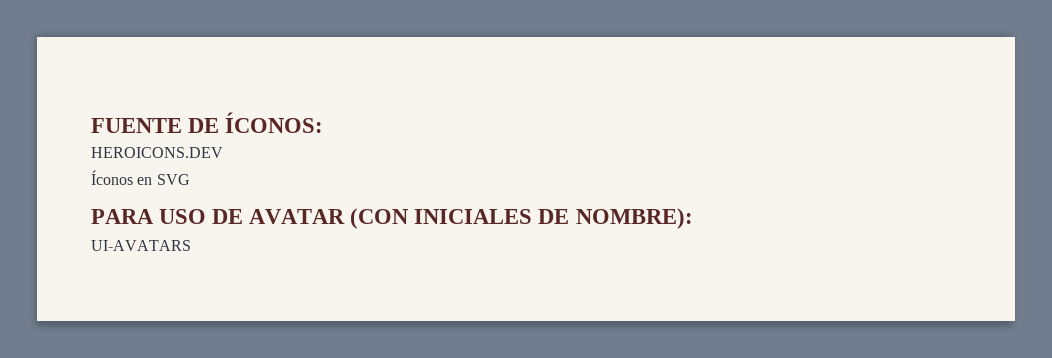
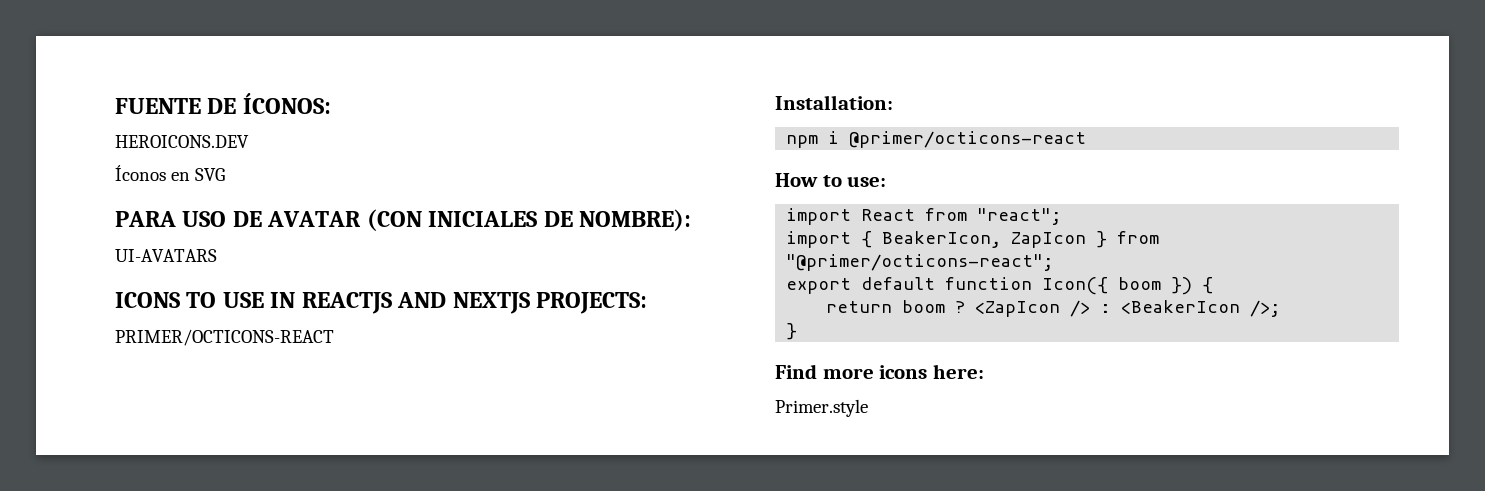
+ ICONS TO USE IN REACTJS AND NEXTJS PROJECTS:
+ PRIMER/OCTICONS-REACT
+ Installation:
+ npm i @primer/octicons-react
+ How to use:
+ import React from "react";
+ import { BeakerIcon, ZapIcon } from "@primer/octicons-react";
+ export default function Icon({ boom }) {
+ return boom ? <ZapIcon /> : <BeakerIcon />;
+ }
+ Find more icons here:
+ Primer.style

